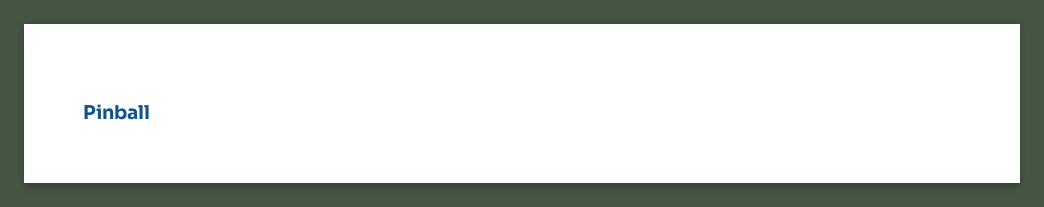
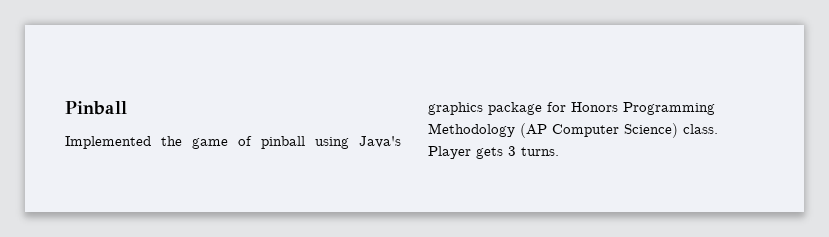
+ Implemented the game of pinball using Java's graphics package for Honors Programming Methodology (AP Computer Science) class. Player gets 3 turns.

